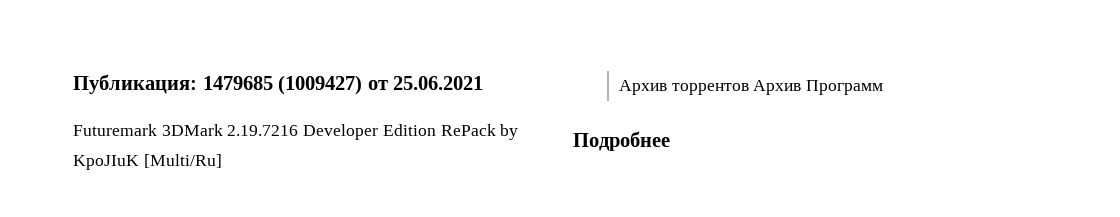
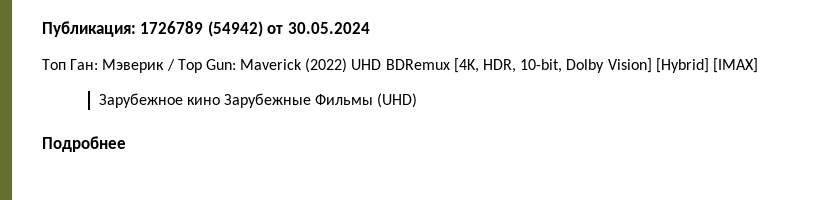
- Публикация: 1479685 (1009427) от 25.06.2021
- Futuremark 3DMark 2.19.7216 Developer Edition RePack by KpoJIuK [Multi/Ru]
- Архив торрентов Архив Программ
+ Публикация: 1726789 (54942) от 30.05.2024
+ Топ Ган: Мэверик / Top Gun: Maverick (2022) UHD BDRemux [4K, HDR, 10-bit, Dolby Vision] [Hybrid] [IMAX]
+ Зарубежное кино Зарубежные Фильмы (UHD)

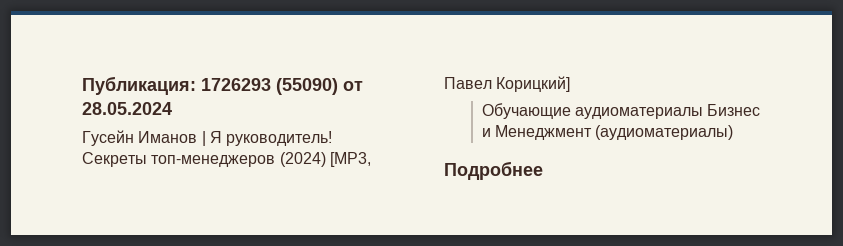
- Публикация: 1726789 (54942) от 30.05.2024
- Топ Ган: Мэверик / Top Gun: Maverick (2022) UHD BDRemux [4K, HDR, 10-bit, Dolby Vision] [Hybrid] [IMAX]
- Зарубежное кино Зарубежные Фильмы (UHD)
+ Публикация: 1726293 (55090) от 28.05.2024
+ Гусейн Иманов | Я руководитель! Секреты топ-менеджеров (2024) [MP3, Павел Корицкий]
+ Обучающие аудиоматериалы Бизнес и Менеджмент (аудиоматериалы)

